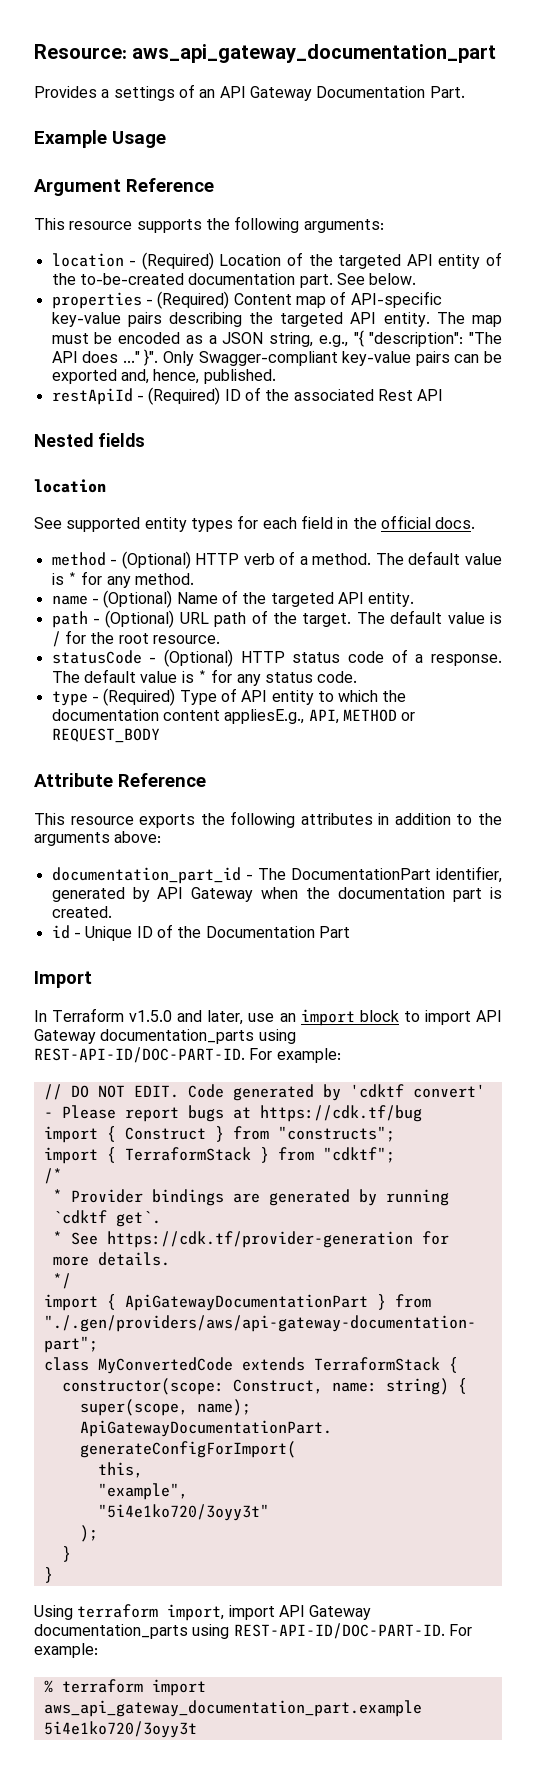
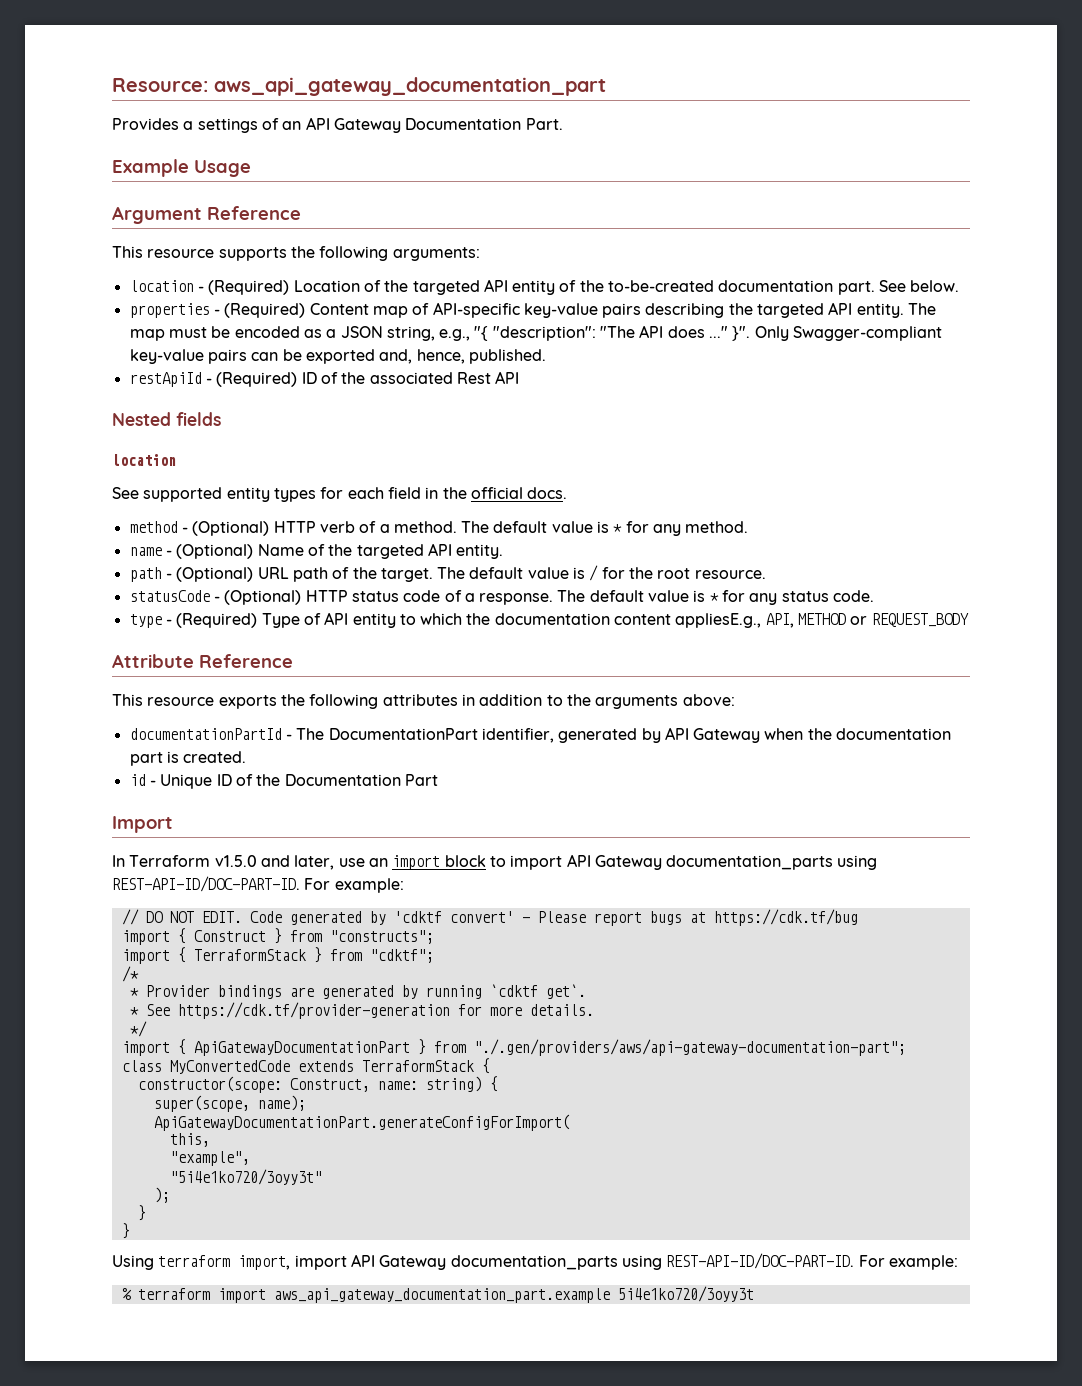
- documentation_part_id - The DocumentationPart identifier, generated by API Gateway when the documentation part is created.
+ documentationPartId - The DocumentationPart identifier, generated by API Gateway when the documentation part is created.

